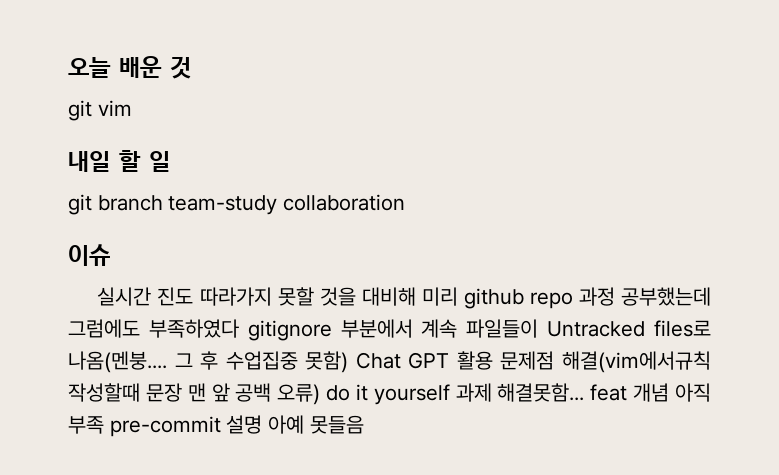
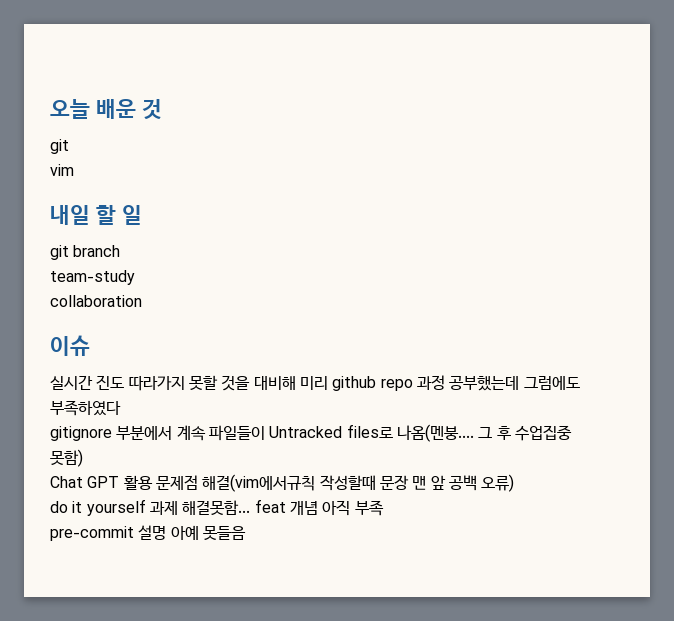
  오늘 배운 것
- git vim
+ git
+ vim
- git branch team-study collaboration
+ git branch
+ team-study
+ collaboration
- 실시간 진도 따라가지 못할 것을 대비해 미리 github repo 과정 공부했는데 그럼에도 부족하였다 gitignore 부분에서 계속 파일들이 Untracked files로 나옴(멘붕....
+ 실시간 진도 따라가지 못할 것을 대비해 미리 github repo 과정 공부했는데 그럼에도 부족하였다
+ gitignore 부분에서 계속 파일들이 Untracked files로 나옴(멘붕....
- 그 후 수업집중 못함) Chat GPT 활용 문제점 해결(vim에서규칙 작성할때 문장 맨 앞 공백 오류) do it yourself 과제 해결못함... feat 개념 아직 부족 pre-commit 설명 아예 못들음
+ 그 후 수업집중 못함)
+ Chat GPT 활용 문제점 해결(vim에서규칙 작성할때 문장 맨 앞 공백 오류)
+ do it yourself 과제 해결못함... feat 개념 아직 부족
+ pre-commit 설명 아예 못들음

